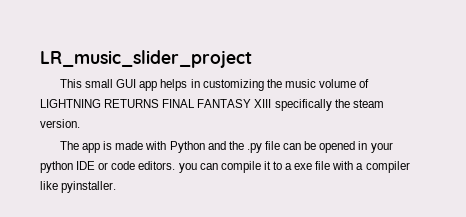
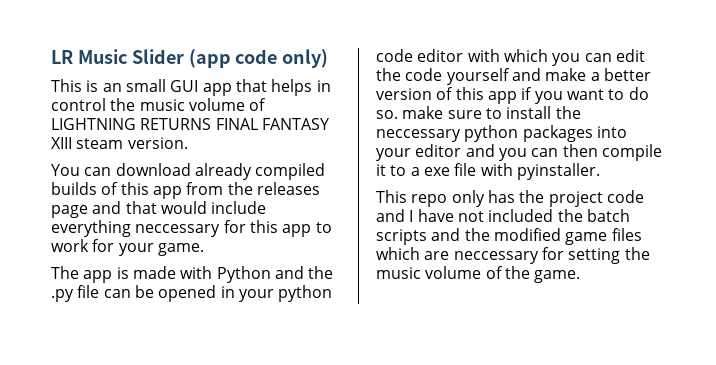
- LR_music_slider_project
- This small GUI app helps in customizing the music volume of LIGHTNING RETURNS FINAL FANTASY XIII specifically the steam version.
+ LR Music Slider (app code only)
+ This is an small GUI app that helps in control the music volume of LIGHTNING RETURNS FINAL FANTASY XIII steam version.
+ You can download already compiled builds of this app from the releases page and that would include everything neccessary for this app to work for your game.
- The app is made with Python and the .py file can be opened in your python IDE or code editors. you can compile it to a exe file with a compiler like pyinstaller.
+ The app is made with Python and the .py file can be opened in your python code editor with which you can edit the code yourself and make a better version of this app if you want to do so. make sure to install the neccessary python packages into your editor and you can then compile it to a exe file with pyinstaller.
+ This repo only has the project code and I have not included the batch scripts and the modified game files which are neccessary for setting the music volume of the game.

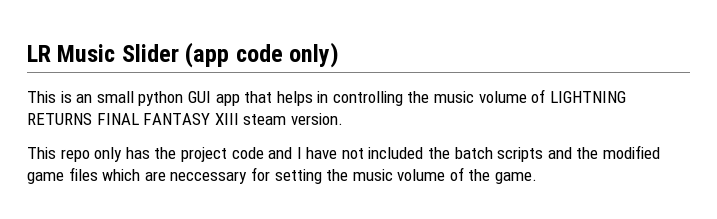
- This is an small GUI app that helps in control the music volume of LIGHTNING RETURNS FINAL FANTASY XIII steam version.
+ This is an small python GUI app that helps in controlling the music volume of LIGHTNING RETURNS FINAL FANTASY XIII steam version.
- You can download already compiled builds of this app from the releases page and that would include everything neccessary for this app to work for your game.
- The app is made with Python and the .py file can be opened in your python code editor with which you can edit the code yourself and make a better version of this app if you want to do so. make sure to install the neccessary python packages into your editor and you can then compile it to a exe file with pyinstaller.

